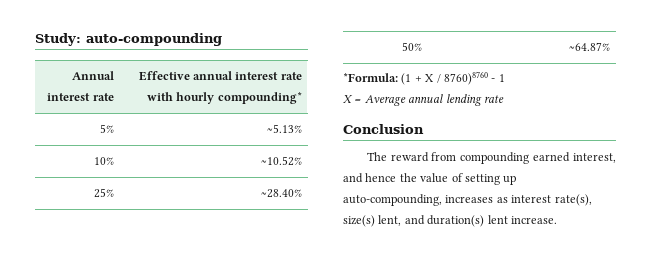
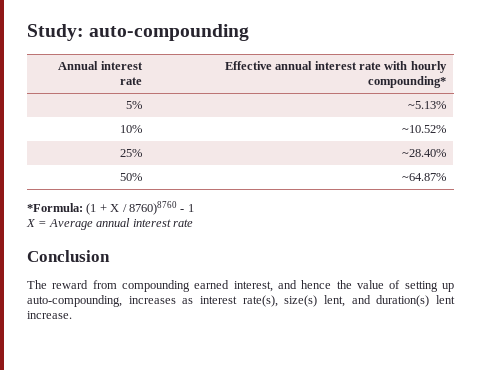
- X = Average annual lending rate
+ X = Average annual interest rate

